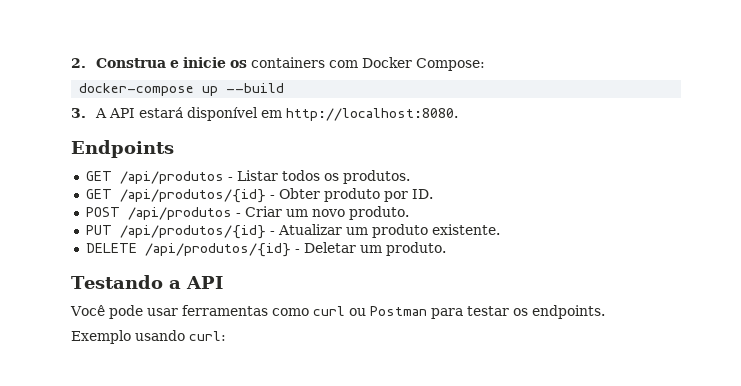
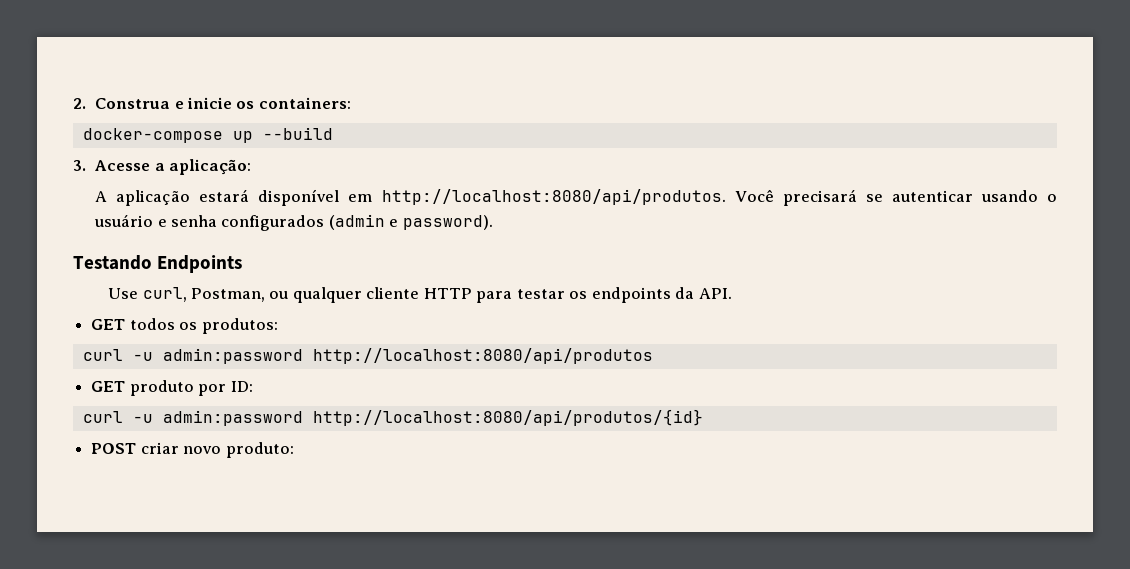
- 2. Construa e inicie os containers com Docker Compose:
+ 2. Construa e inicie os containers:
- 3. A API estará disponível em http://localhost:8080.
- Endpoints
- GET /api/produtos - Listar todos os produtos.
- GET /api/produtos/{id} - Obter produto por ID.
- POST /api/produtos - Criar um novo produto.
- PUT /api/produtos/{id} - Atualizar um produto existente.
- DELETE /api/produtos/{id} - Deletar um produto.
- Testando a API
- Você pode usar ferramentas como curl ou Postman para testar os endpoints.
- Exemplo usando curl:
+ 3. Acesse a aplicação:
+ A aplicação estará disponível em http://localhost:8080/api/produtos. Você precisará se autenticar usando o usuário e senha configurados (admin e password).
+ Testando Endpoints
+ Use curl, Postman, ou qualquer cliente HTTP para testar os endpoints da API.
+ GET todos os produtos:
+ curl -u admin:password http://localhost:8080/api/produtos
+ GET produto por ID:
+ curl -u admin:password http://localhost:8080/api/produtos/{id}
+ POST criar novo produto:

